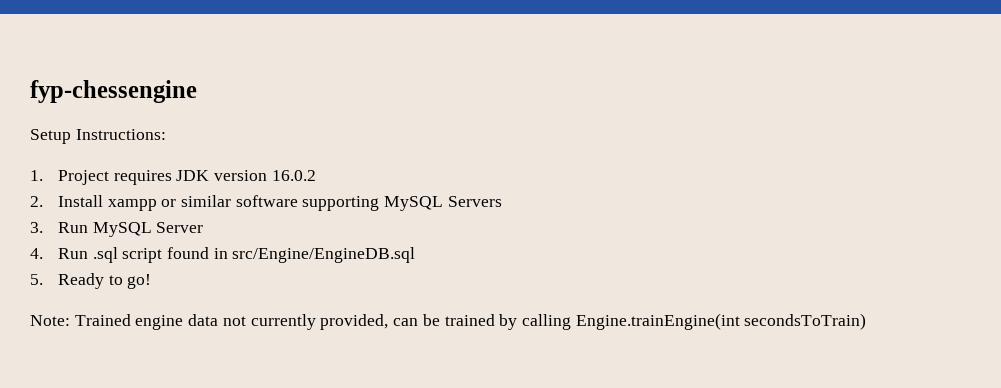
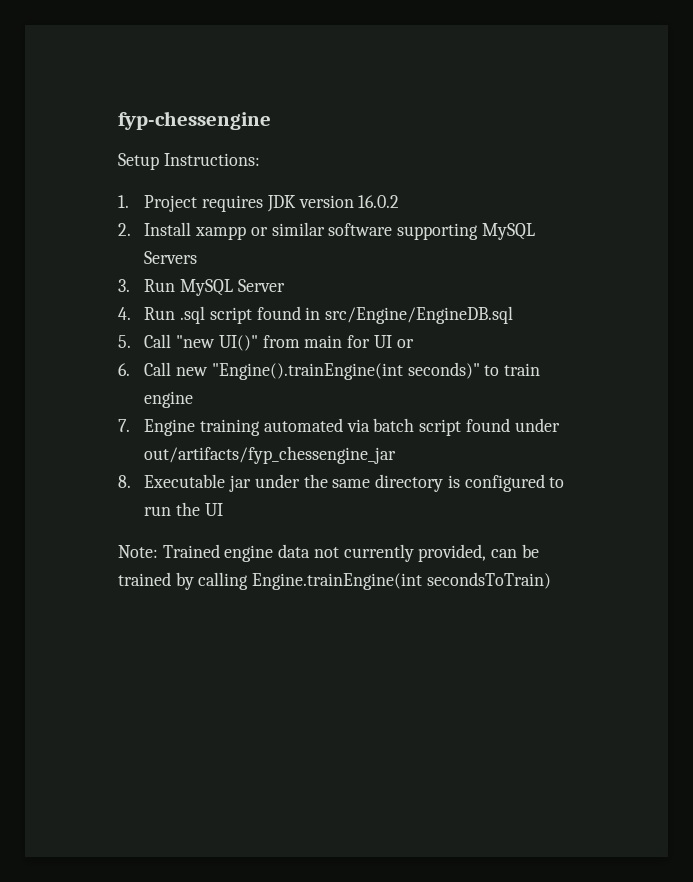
- 5. Ready to go!
+ 5. Call "new UI()" from main for UI or
+ 6. Call new "Engine().trainEngine(int seconds)" to train engine
+ 7. Engine training automated via batch script found under out/artifacts/fyp_chessengine_jar
+ 8. Executable jar under the same directory is configured to run the UI

